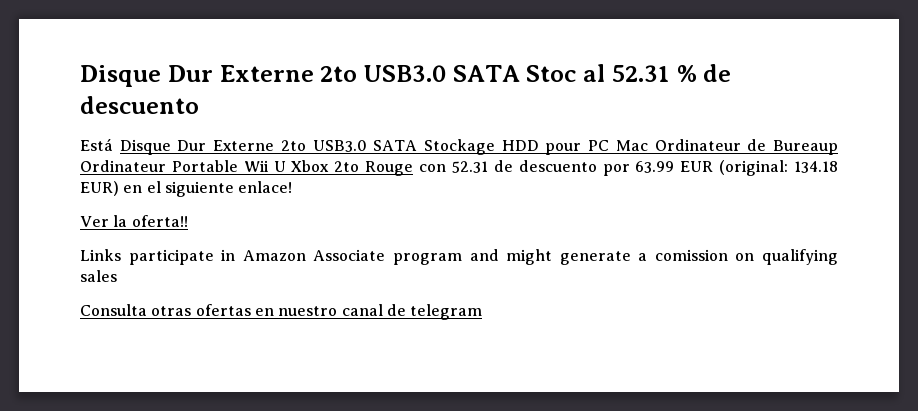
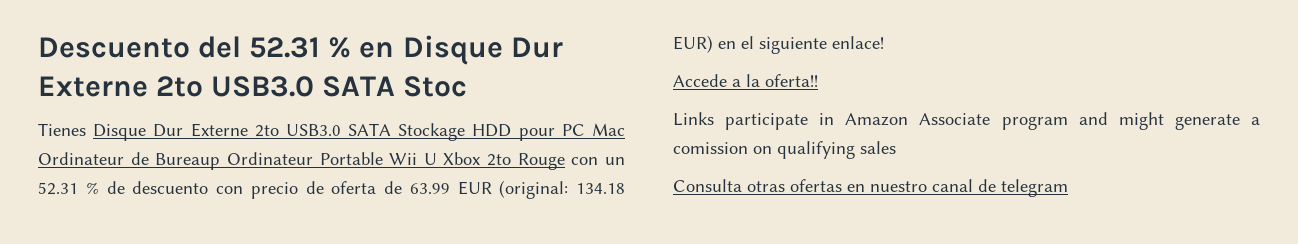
- Disque Dur Externe 2to USB3.0 SATA Stoc al 52.31 % de descuento
- Está Disque Dur Externe 2to USB3.0 SATA Stockage HDD pour PC Mac Ordinateur de Bureaup Ordinateur Portable Wii U Xbox 2to Rouge con 52.31 de descuento por 63.99 EUR (original: 134.18 EUR) en el siguiente enlace!
+ Descuento del 52.31 % en Disque Dur Externe 2to USB3.0 SATA Stoc
+ Tienes Disque Dur Externe 2to USB3.0 SATA Stockage HDD pour PC Mac Ordinateur de Bureaup Ordinateur Portable Wii U Xbox 2to Rouge con un 52.31 % de descuento con precio de oferta de 63.99 EUR (original: 134.18 EUR) en el siguiente enlace!
- Ver la oferta!!
+ Accede a la oferta!!

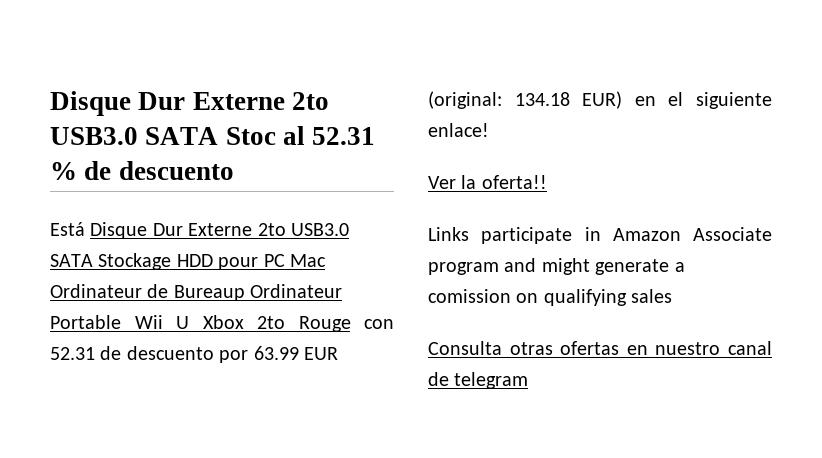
- Descuento del 52.31 % en Disque Dur Externe 2to USB3.0 SATA Stoc
- Tienes Disque Dur Externe 2to USB3.0 SATA Stockage HDD pour PC Mac Ordinateur de Bureaup Ordinateur Portable Wii U Xbox 2to Rouge con un 52.31 % de descuento con precio de oferta de 63.99 EUR (original: 134.18 EUR) en el siguiente enlace!
+ Disque Dur Externe 2to USB3.0 SATA Stoc al 52.31 % de descuento
+ Está Disque Dur Externe 2to USB3.0 SATA Stockage HDD pour PC Mac Ordinateur de Bureaup Ordinateur Portable Wii U Xbox 2to Rouge con 52.31 de descuento por 63.99 EUR (original: 134.18 EUR) en el siguiente enlace!
- Accede a la oferta!!
+ Ver la oferta!!

